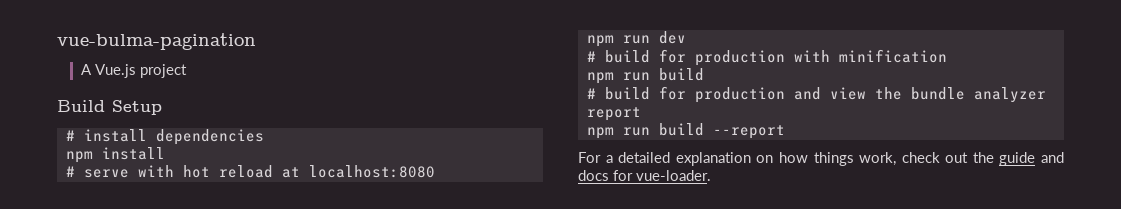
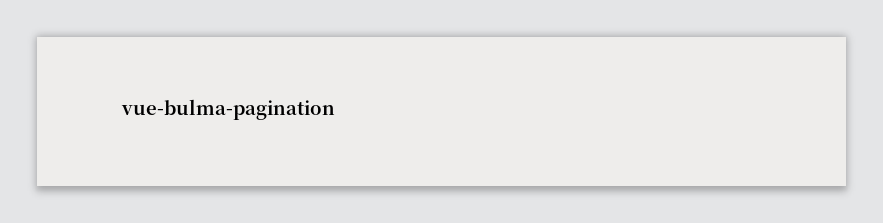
- A Vue.js project
- Build Setup
- # install dependencies
- npm install
- # serve with hot reload at localhost:8080
- npm run dev
- # build for production with minification
- npm run build
- # build for production and view the bundle analyzer report
- npm run build --report
- For a detailed explanation on how things work, check out the guide and docs for vue-loader.

